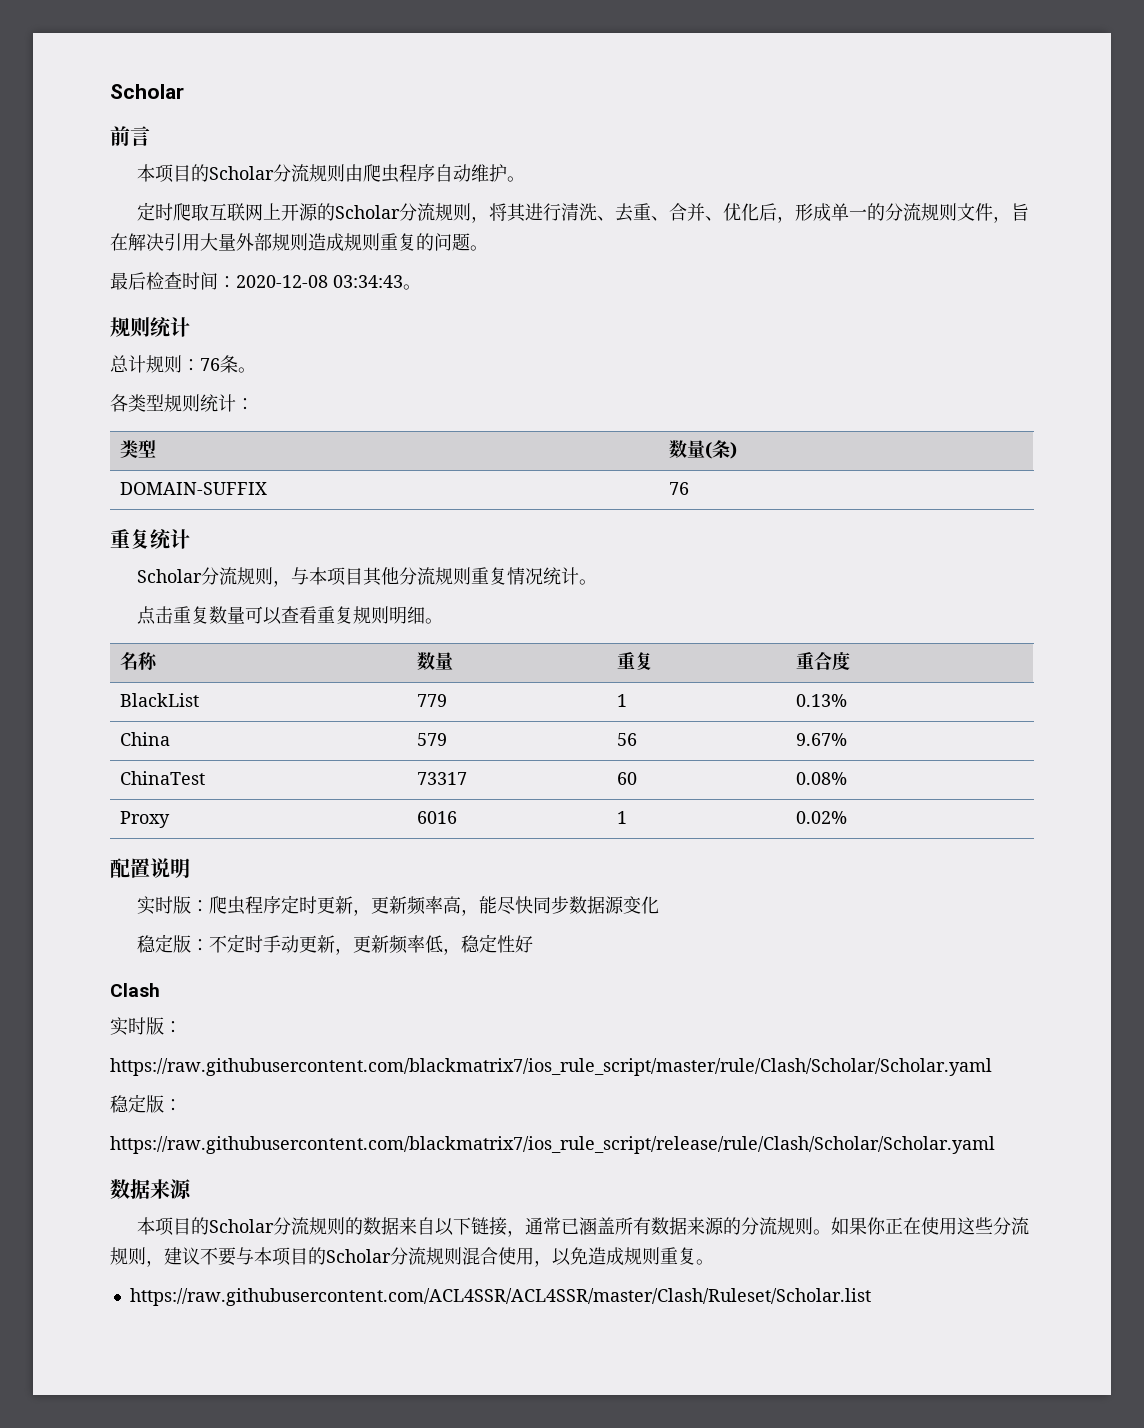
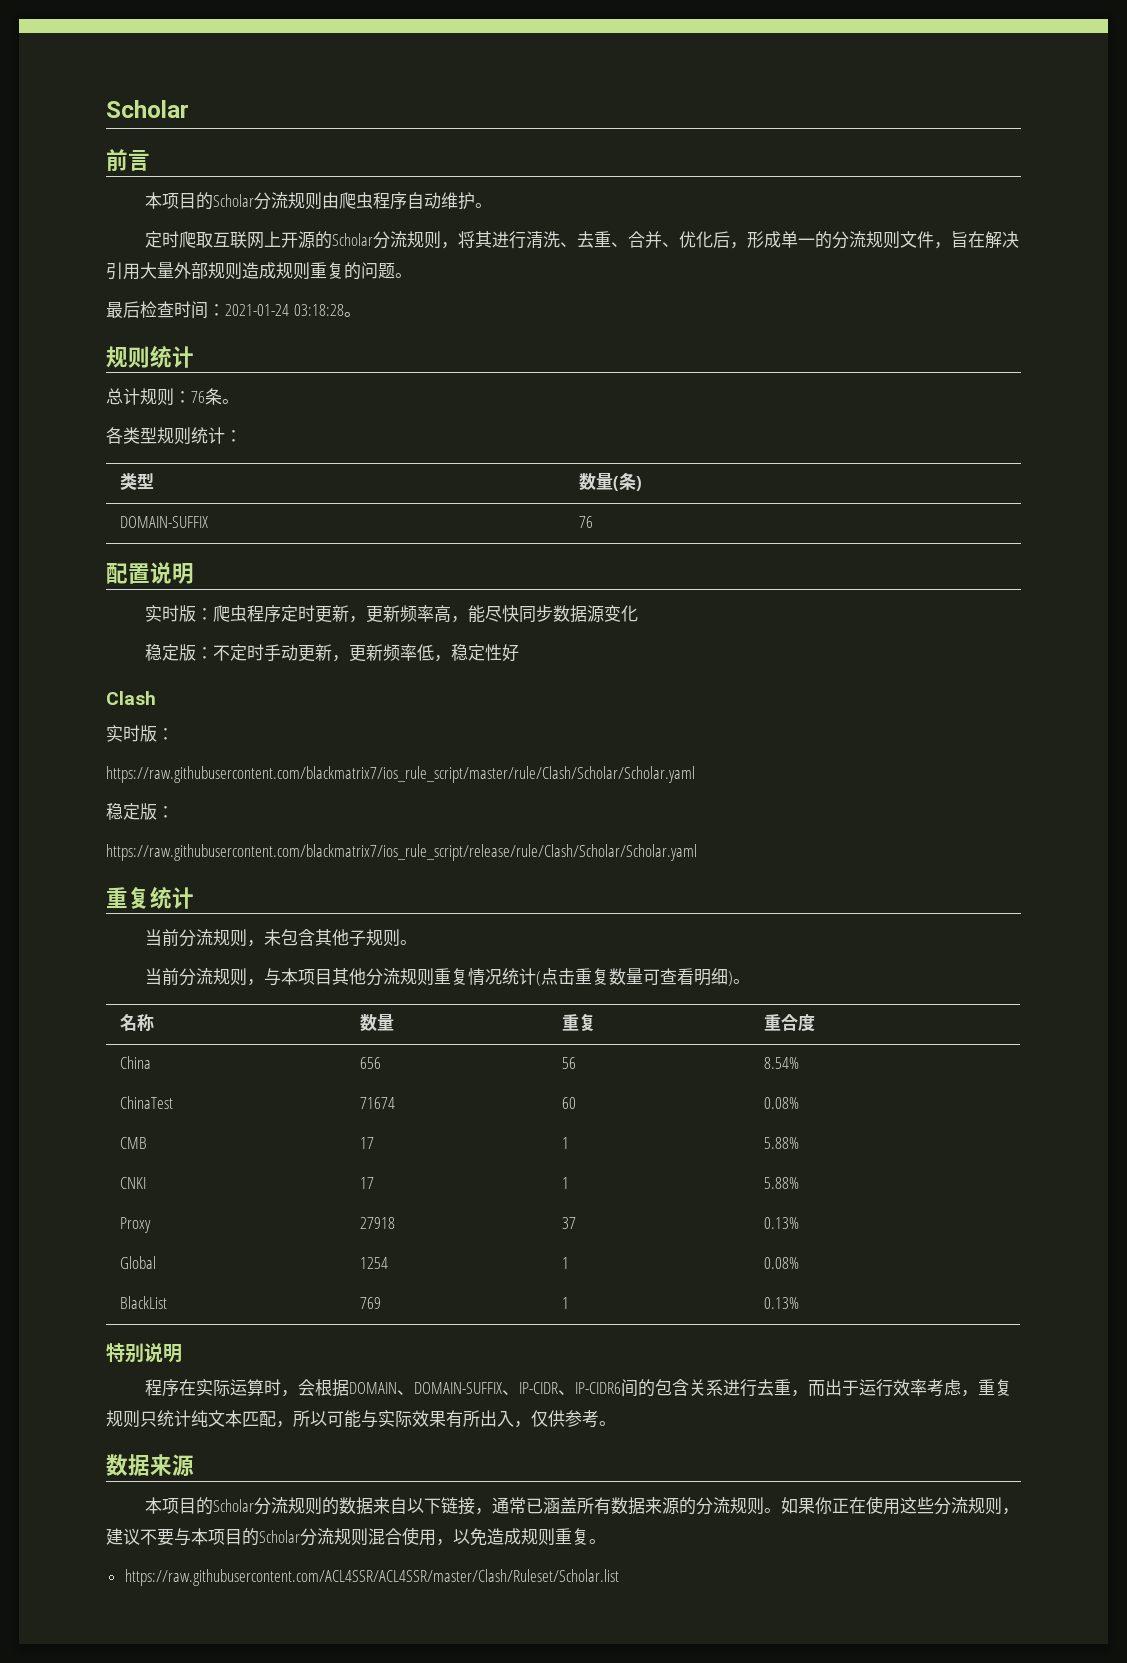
- 最后检查时间：2020-12-08 03:34:43。
+ 最后检查时间：2021-01-24 03:18:28。
- 重复统计
- Scholar分流规则，与本项目其他分流规则重复情况统计。
- 点击重复数量可以查看重复规则明细。
- 名称 | 数量 | 重复 | 重合度
- BlackList | 779 | 1 | 0.13%
- China | 579 | 56 | 9.67%
- ChinaTest | 73317 | 60 | 0.08%
- Proxy | 6016 | 1 | 0.02%
+ 重复统计
+ 当前分流规则，未包含其他子规则。
+ 当前分流规则，与本项目其他分流规则重复情况统计(点击重复数量可查看明细)。
+ 名称 | 数量 | 重复 | 重合度
+ China | 656 | 56 | 8.54%
+ ChinaTest | 71674 | 60 | 0.08%
+ CMB | 17 | 1 | 5.88%
+ CNKI | 17 | 1 | 5.88%
+ Proxy | 27918 | 37 | 0.13%
+ Global | 1254 | 1 | 0.08%
+ BlackList | 769 | 1 | 0.13%
+ 特别说明
+ 程序在实际运算时，会根据DOMAIN、DOMAIN-SUFFIX、IP-CIDR、IP-CIDR6间的包含关系进行去重，而出于运行效率考虑，重复规则只统计纯文本匹配，所以可能与实际效果有所出入，仅供参考。

